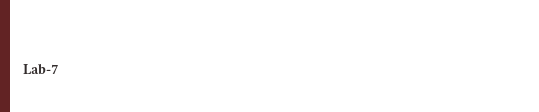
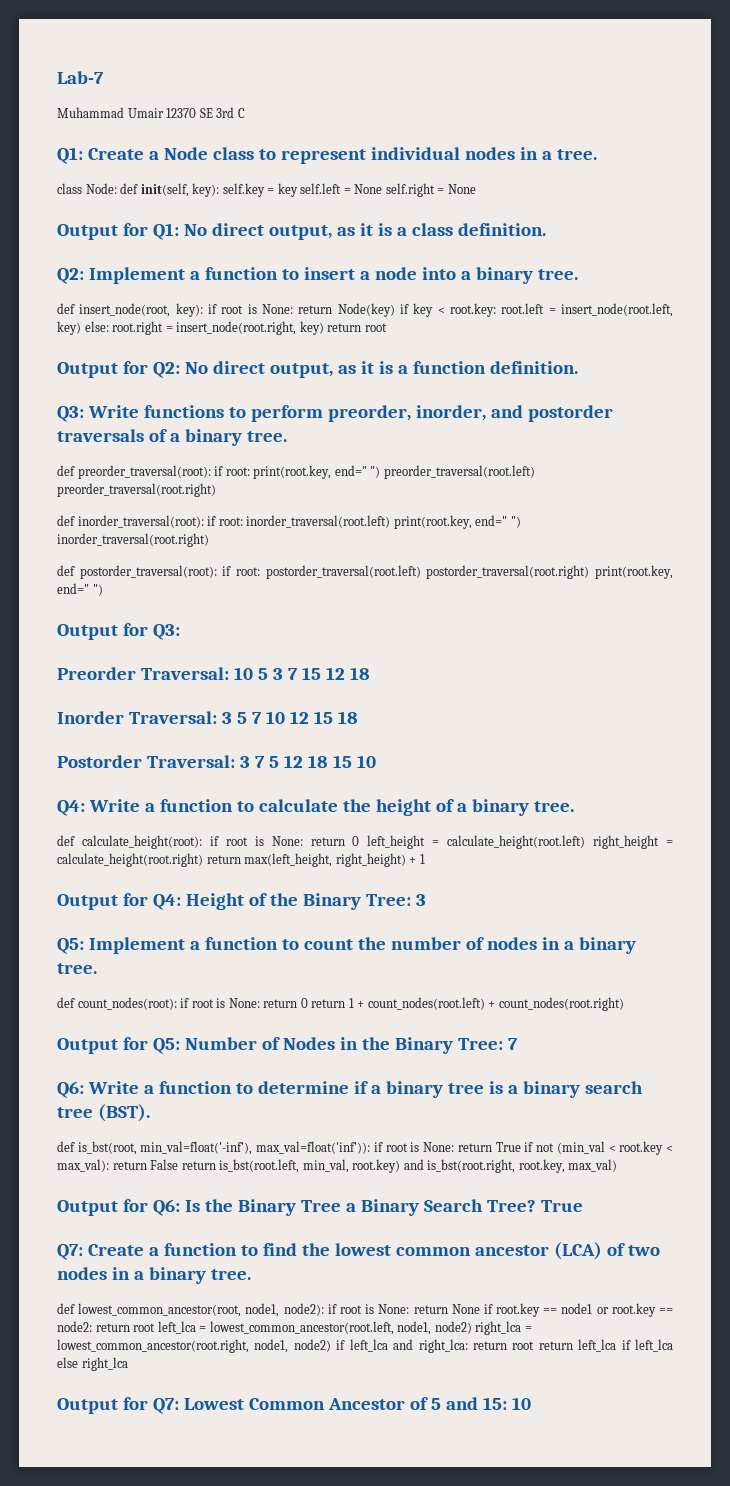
+ Muhammad Umair 12370 SE 3rd C
+ Q1: Create a Node class to represent individual nodes in a tree.
+ class Node: def init(self, key): self.key = key self.left = None self.right = None
+ Output for Q1: No direct output, as it is a class definition.
+ Q2: Implement a function to insert a node into a binary tree.
+ def insert_node(root, key): if root is None: return Node(key) if key < root.key: root.left = insert_node(root.left, key) else: root.right = insert_node(root.right, key) return root
+ Output for Q2: No direct output, as it is a function definition.
+ Q3: Write functions to perform preorder, inorder, and postorder traversals of a binary tree.
+ def preorder_traversal(root): if root: print(root.key, end=" ") preorder_traversal(root.left) preorder_traversal(root.right)
+ def inorder_traversal(root): if root: inorder_traversal(root.left) print(root.key, end=" ") inorder_traversal(root.right)
+ def postorder_traversal(root): if root: postorder_traversal(root.left) postorder_traversal(root.right) print(root.key, end=" ")
+ Output for Q3:
+ Preorder Traversal: 10 5 3 7 15 12 18
+ Inorder Traversal: 3 5 7 10 12 15 18
+ Postorder Traversal: 3 7 5 12 18 15 10
+ Q4: Write a function to calculate the height of a binary tree.
+ def calculate_height(root): if root is None: return 0 left_height = calculate_height(root.left) right_height = calculate_height(root.right) return max(left_height, right_height) + 1
+ Output for Q4: Height of the Binary Tree: 3
+ Q5: Implement a function to count the number of nodes in a binary tree.
+ def count_nodes(root): if root is None: return 0 return 1 + count_nodes(root.left) + count_nodes(root.right)
+ Output for Q5: Number of Nodes in the Binary Tree: 7
+ Q6: Write a function to determine if a binary tree is a binary search tree (BST).
+ def is_bst(root, min_val=float('-inf'), max_val=float('inf')): if root is None: return True if not (min_val < root.key < max_val): return False return is_bst(root.left, min_val, root.key) and is_bst(root.right, root.key, max_val)
+ Output for Q6: Is the Binary Tree a Binary Search Tree? True
+ Q7: Create a function to find the lowest common ancestor (LCA) of two nodes in a binary tree.
+ def lowest_common_ancestor(root, node1, node2): if root is None: return None if root.key == node1 or root.key == node2: return root left_lca = lowest_common_ancestor(root.left, node1, node2) right_lca = lowest_common_ancestor(root.right, node1, node2) if left_lca and right_lca: return root return left_lca if left_lca else right_lca
+ Output for Q7: Lowest Common Ancestor of 5 and 15: 10

